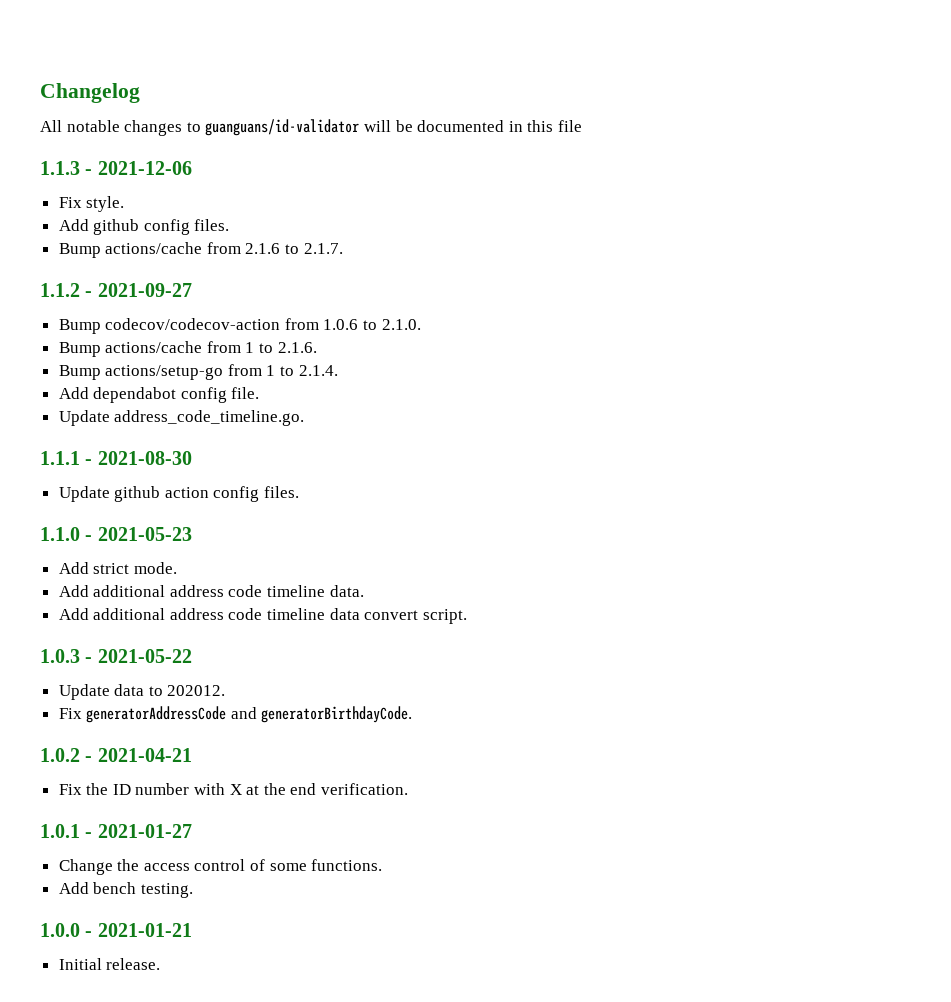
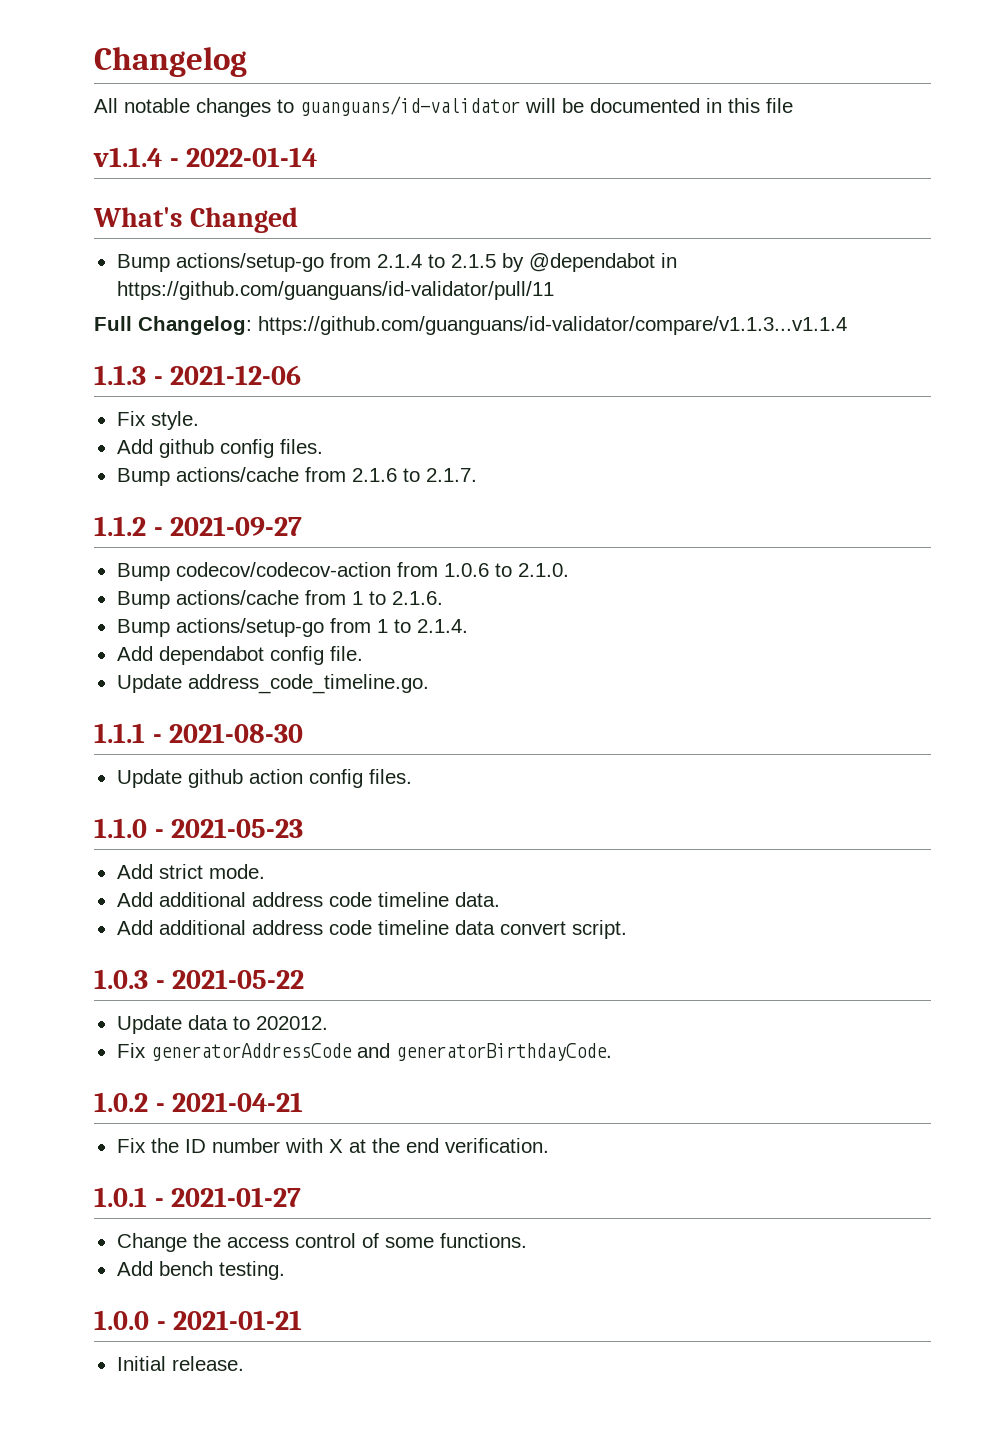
+ v1.1.4 - 2022-01-14
+ What's Changed
+ Bump actions/setup-go from 2.1.4 to 2.1.5 by @dependabot in https://github.com/guanguans/id-validator/pull/11
+ Full Changelog: https://github.com/guanguans/id-validator/compare/v1.1.3...v1.1.4

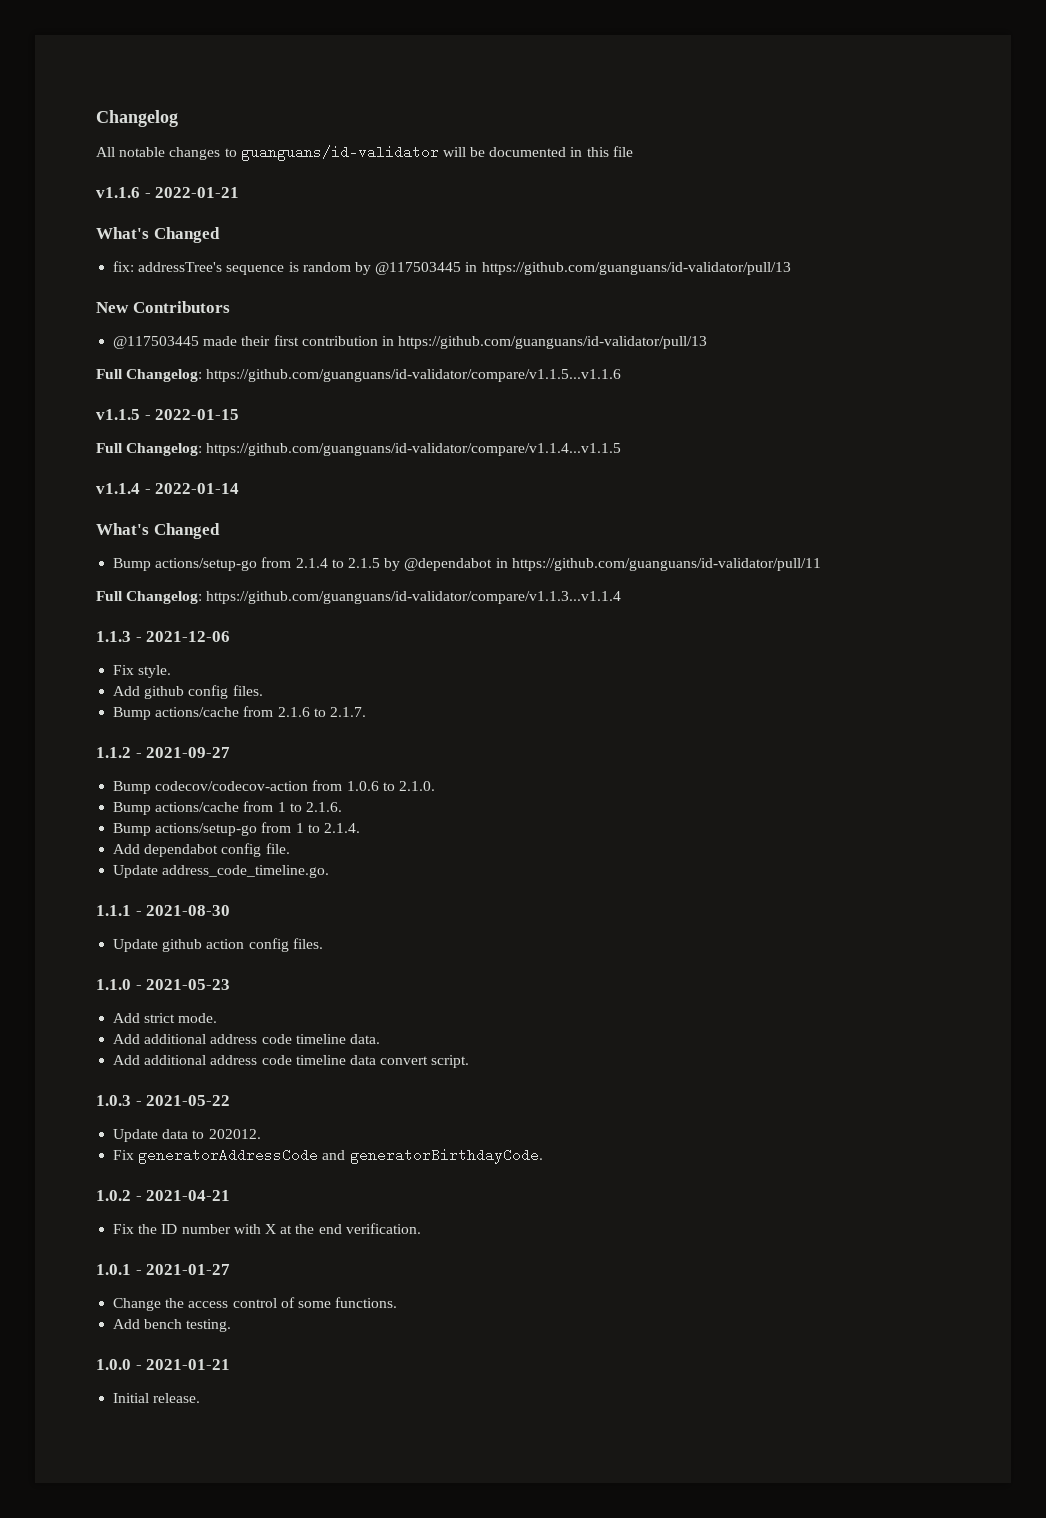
+ v1.1.6 - 2022-01-21
+ What's Changed
+ fix: addressTree's sequence is random by @117503445 in https://github.com/guanguans/id-validator/pull/13
+ New Contributors
+ @117503445 made their first contribution in https://github.com/guanguans/id-validator/pull/13
+ Full Changelog: https://github.com/guanguans/id-validator/compare/v1.1.5...v1.1.6
+ v1.1.5 - 2022-01-15
+ Full Changelog: https://github.com/guanguans/id-validator/compare/v1.1.4...v1.1.5

